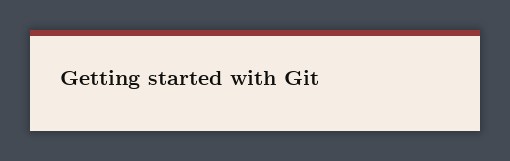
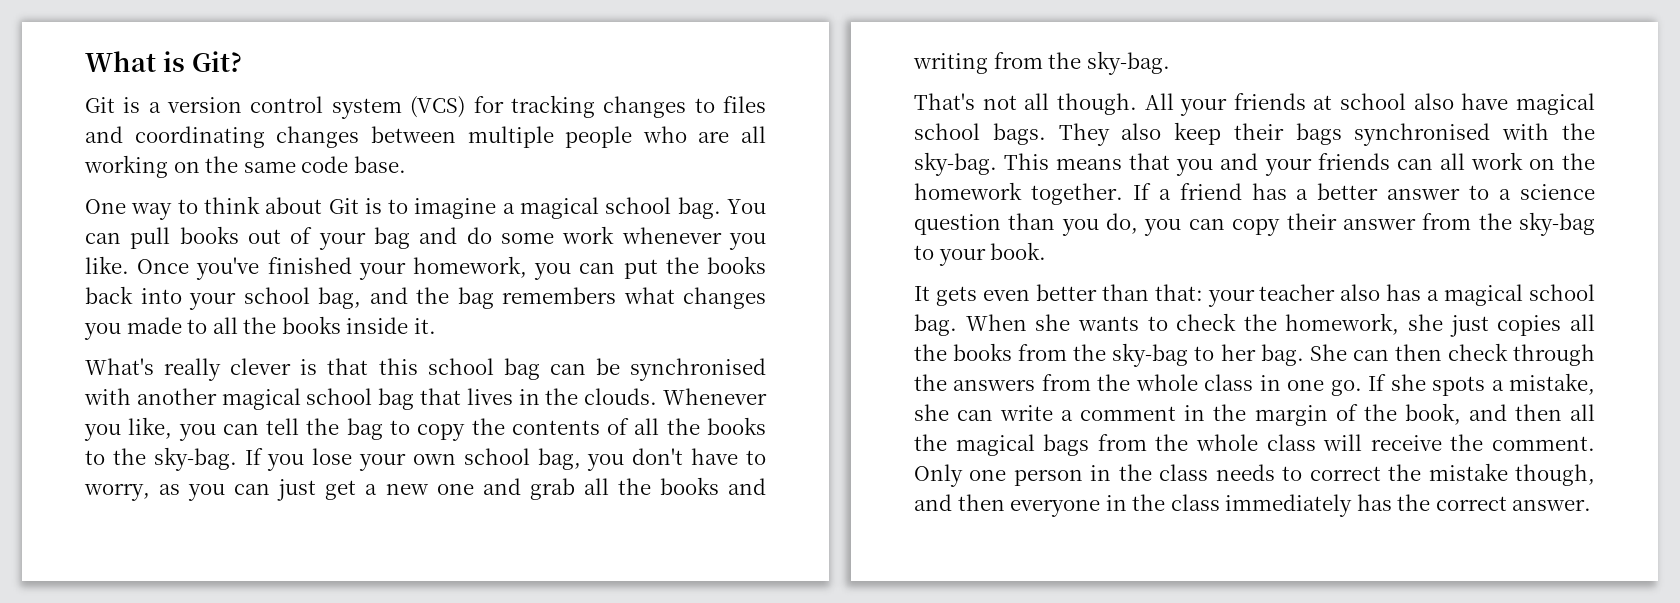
- Getting started with Git
+ What is Git?
+ Git is a version control system (VCS) for tracking changes to files and coordinating changes between multiple people who are all working on the same code base.
+ One way to think about Git is to imagine a magical school bag. You can pull books out of your bag and do some work whenever you like. Once you've finished your homework, you can put the books back into your school bag, and the bag remembers what changes you made to all the books inside it.
+ What's really clever is that this school bag can be synchronised with another magical school bag that lives in the clouds. Whenever you like, you can tell the bag to copy the contents of all the books to the sky-bag. If you lose your own school bag, you don't have to worry, as you can just get a new one and grab all the books and writing from the sky-bag.
+ That's not all though. All your friends at school also have magical school bags. They also keep their bags synchronised with the sky-bag. This means that you and your friends can all work on the homework together. If a friend has a better answer to a science question than you do, you can copy their answer from the sky-bag to your book.
+ It gets even better than that: your teacher also has a magical school bag. When she wants to check the homework, she just copies all the books from the sky-bag to her bag. She can then check through the answers from the whole class in one go. If she spots a mistake, she can write a comment in the margin of the book, and then all the magical bags from the whole class will receive the comment. Only one person in the class needs to correct the mistake though, and then everyone in the class immediately has the correct answer.

